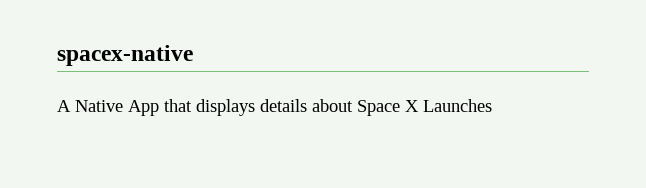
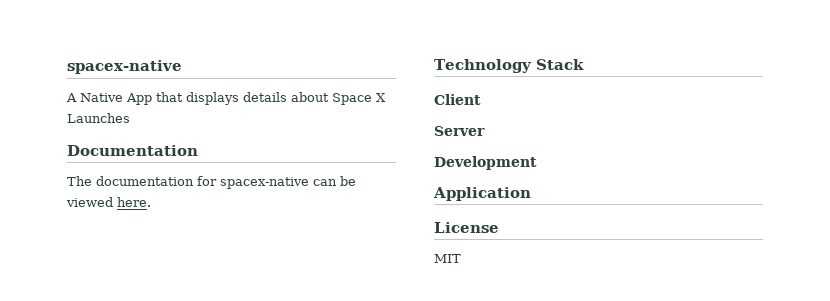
+ Documentation
+ The documentation for spacex-native can be viewed here.
+ Technology Stack
+ Client
+ Server
+ Development
+ Application
+ License
+ MIT

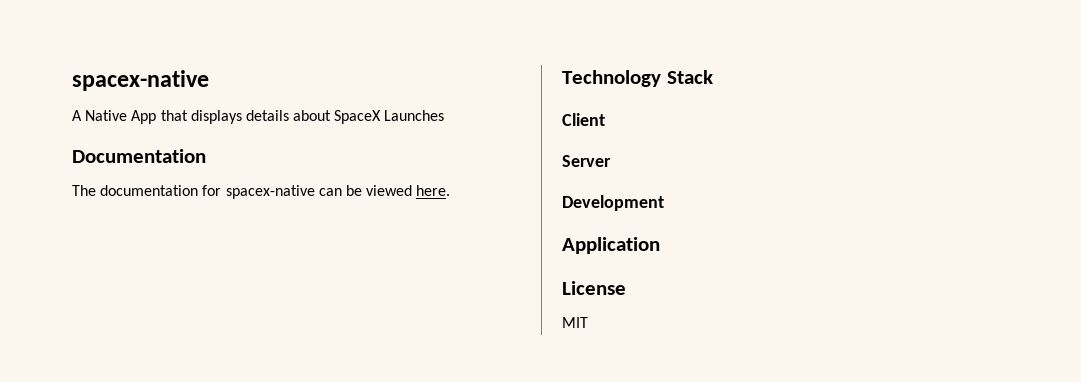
- A Native App that displays details about Space X Launches
+ A Native App that displays details about SpaceX Launches

